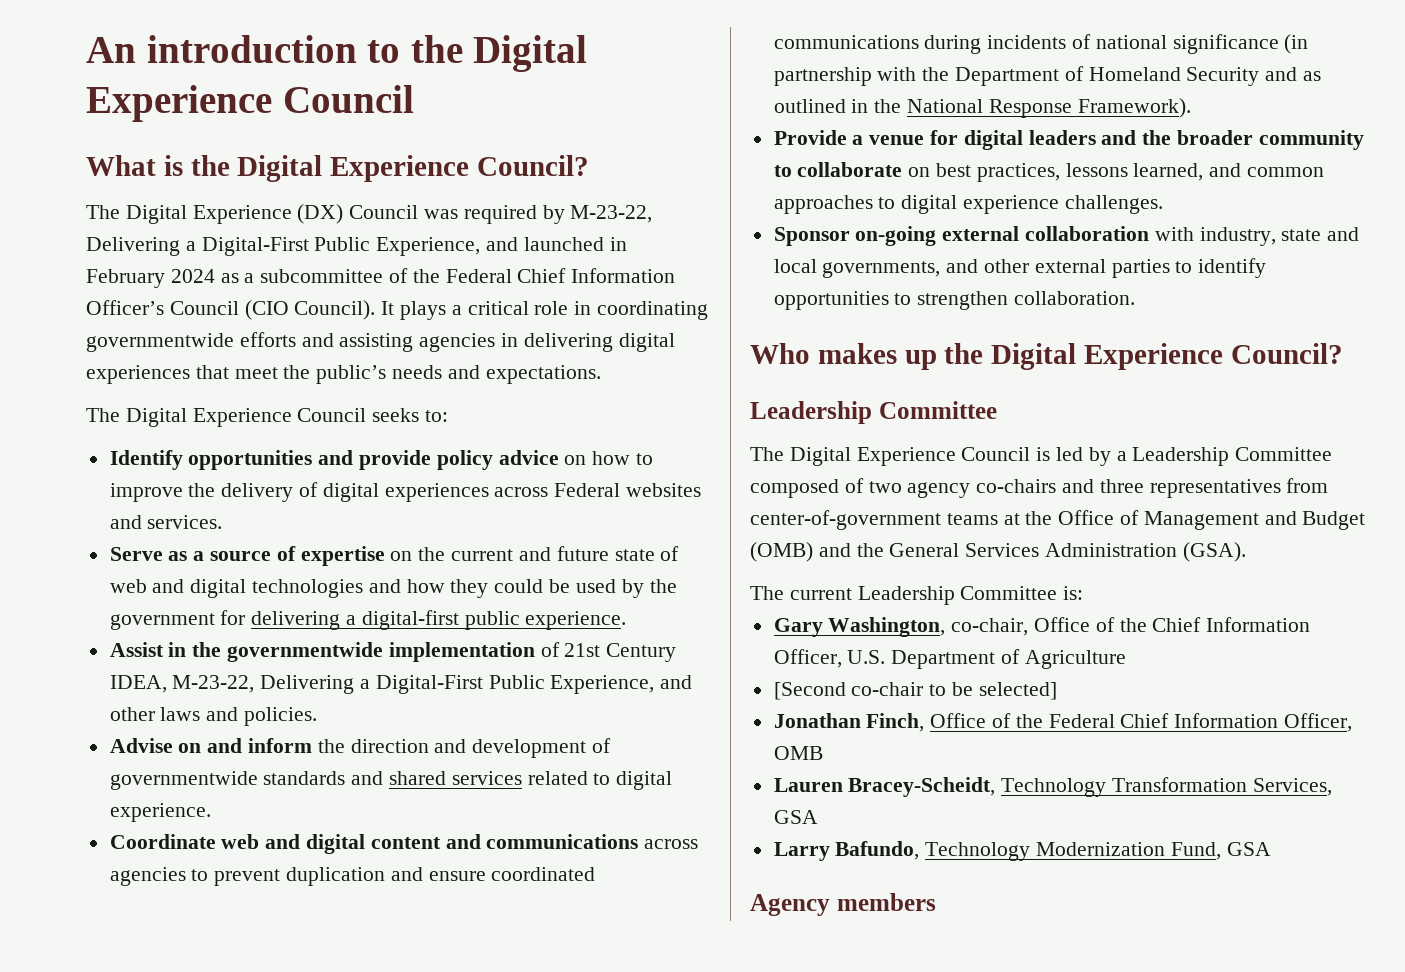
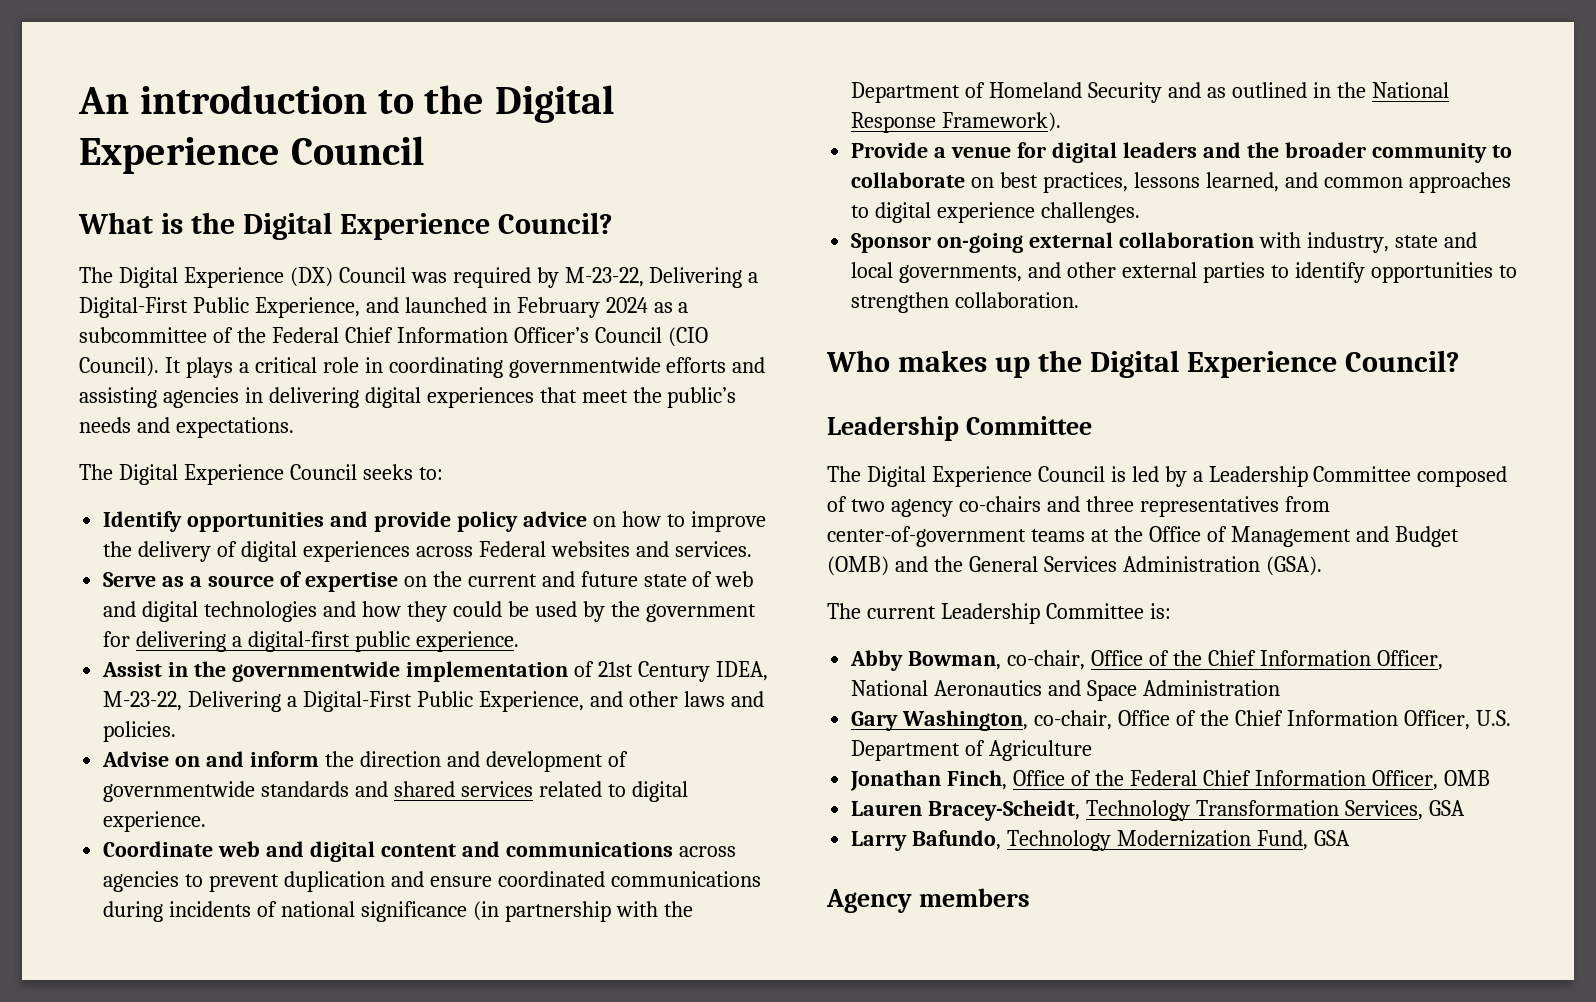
+ Abby Bowman, co-chair, Office of the Chief Information Officer, National Aeronautics and Space Administration
- [Second co-chair to be selected]

